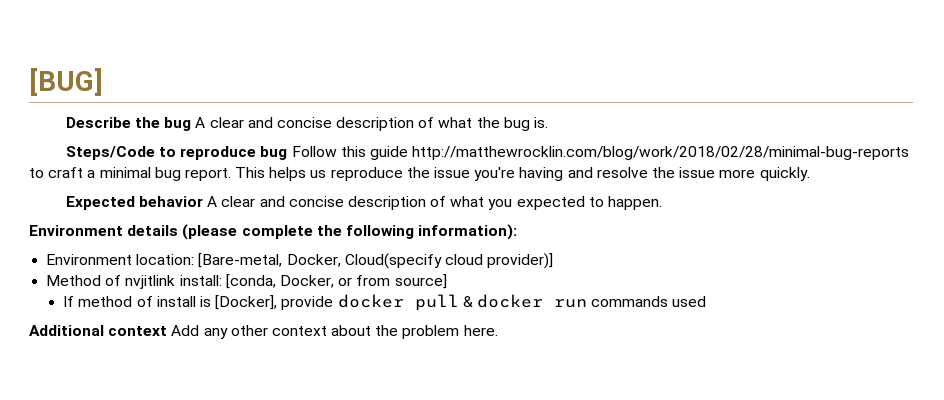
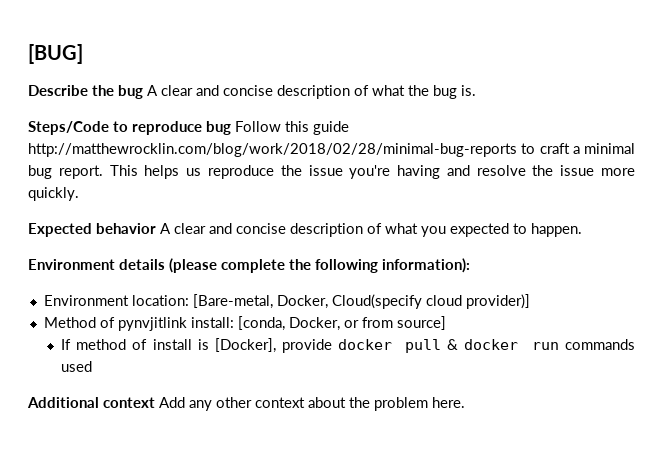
- Method of nvjitlink install: [conda, Docker, or from source]
+ Method of pynvjitlink install: [conda, Docker, or from source]

